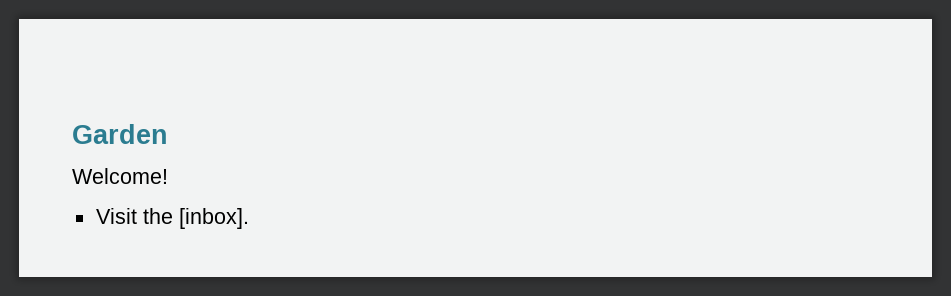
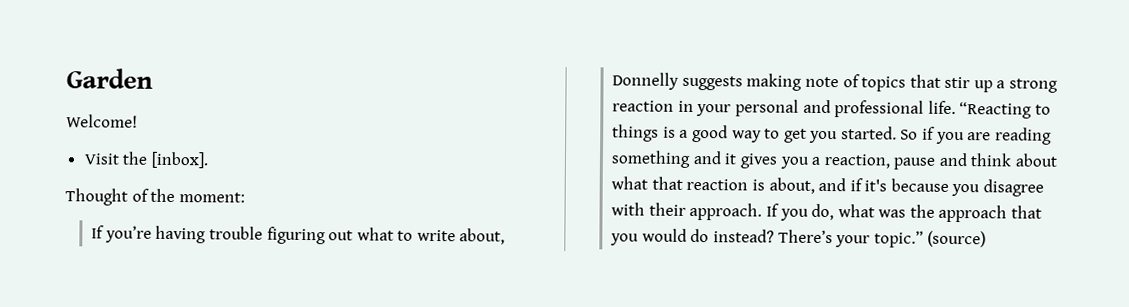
+ Thought of the moment:
+ If you’re having trouble figuring out what to write about, Donnelly suggests making note of topics that stir up a strong reaction in your personal and professional life. “Reacting to things is a good way to get you started. So if you are reading something and it gives you a reaction, pause and think about what that reaction is about, and if it's because you disagree with their approach. If you do, what was the approach that you would do instead? There’s your topic.” (source)

